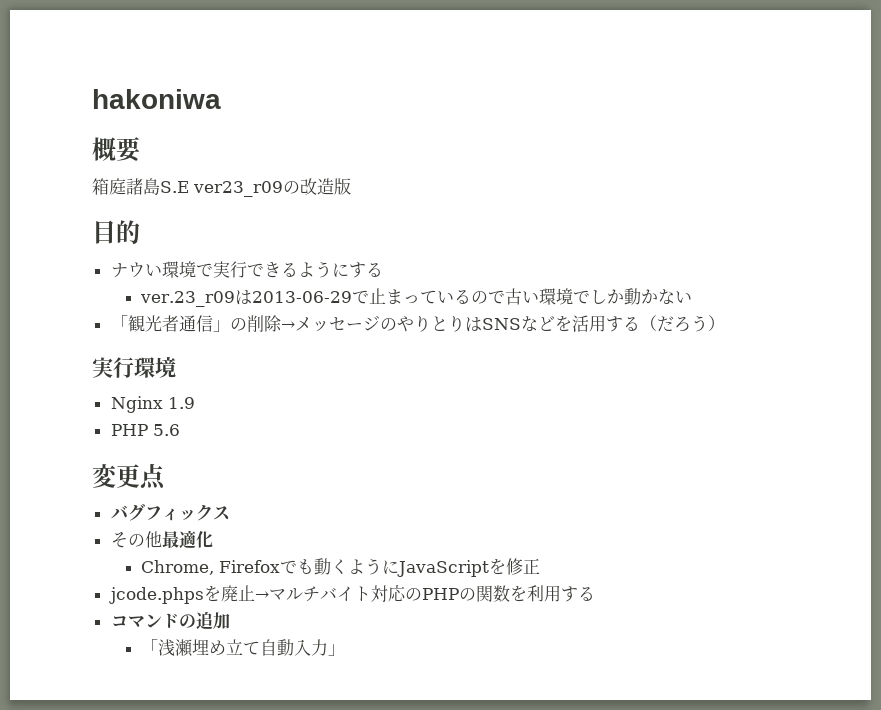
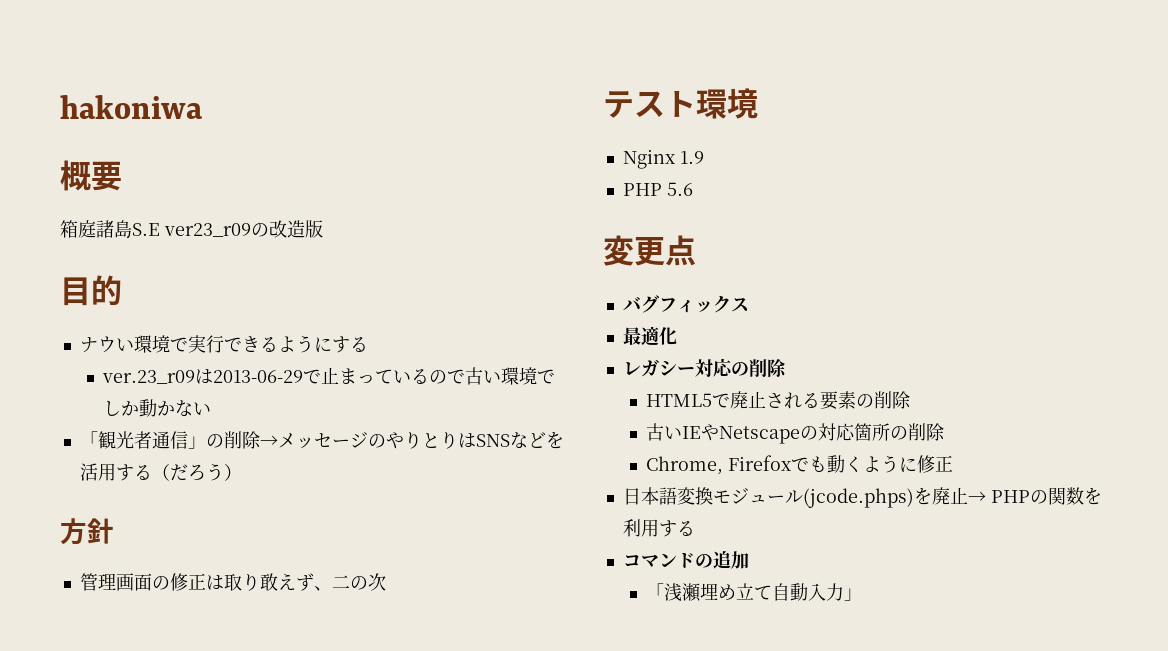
- 実行環境
+ 方針
+ 管理画面の修正は取り敢えず、二の次
+ テスト環境
- その他最適化
+ 最適化
+ レガシー対応の削除
+ HTML5で廃止される要素の削除
+ 古いIEやNetscapeの対応箇所の削除
- Chrome, Firefoxでも動くようにJavaScriptを修正
+ Chrome, Firefoxでも動くように修正
- jcode.phpsを廃止→マルチバイト対応のPHPの関数を利用する
+ 日本語変換モジュール(jcode.phps)を廃止→ PHPの関数を利用する

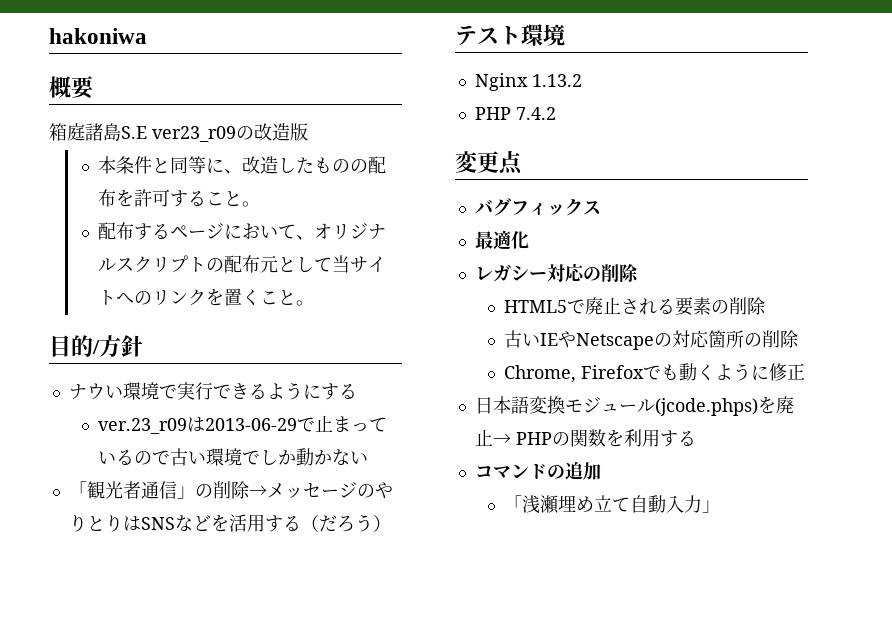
+ 本条件と同等に、改造したものの配布を許可すること。
+ 配布するページにおいて、オリジナルスクリプトの配布元として当サイトへのリンクを置くこと。
- 目的
+ 目的/方針
- 方針
- 管理画面の修正は取り敢えず、二の次
- Nginx 1.9
- PHP 5.6
+ Nginx 1.13.2
+ PHP 7.4.2

